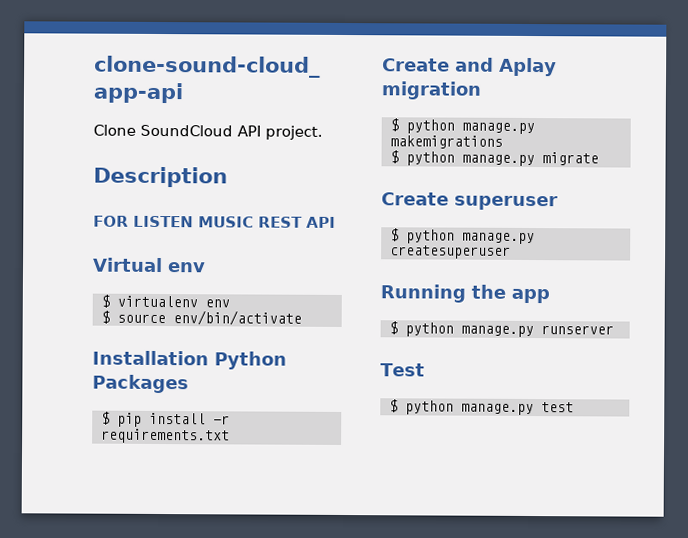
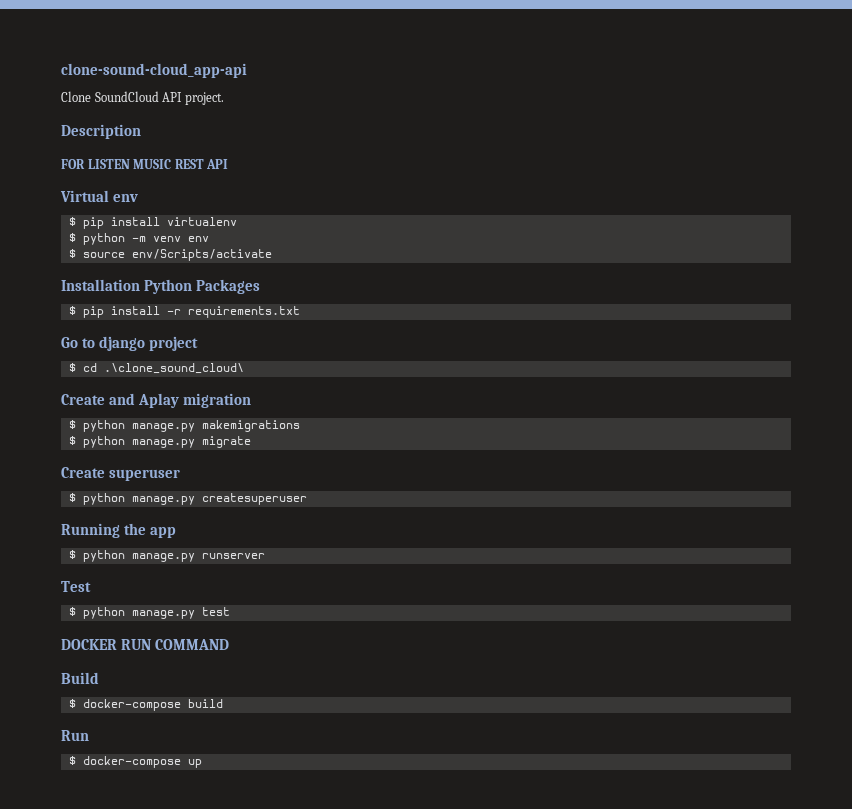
- $ virtualenv env
+ $ pip install virtualenv
+ $ python -m venv env
- $ source env/bin/activate
+ $ source env/Scripts/activate
+ Go to django project
+ $ cd .\clone_sound_cloud\
+ DOCKER RUN COMMAND
+ Build
+ $ docker-compose build
+ Run
+ $ docker-compose up

